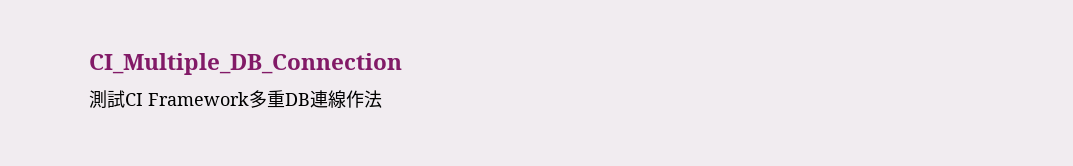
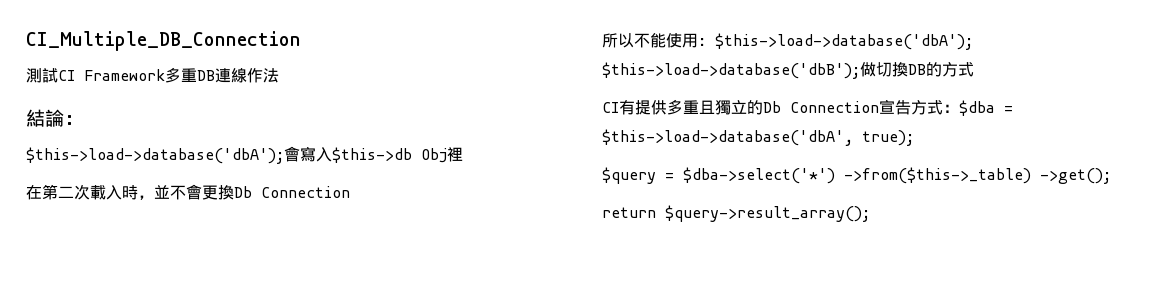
+ 結論:
+ $this->load->database('dbA');會寫入$this->db Obj裡
+ 在第二次載入時，並不會更換Db Connection
+ 所以不能使用: $this->load->database('dbA'); $this->load->database('dbB');做切換DB的方式
+ CI有提供多重且獨立的Db Connection宣告方式：$dba = $this->load->database('dbA', true);
+ $query = $dba->select('*') ->from($this->_table) ->get();
+ return $query->result_array();

